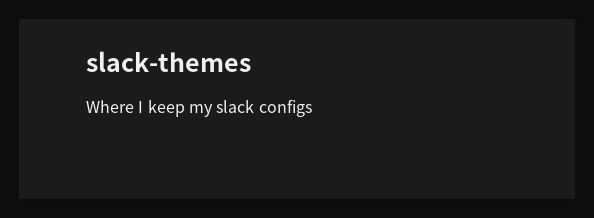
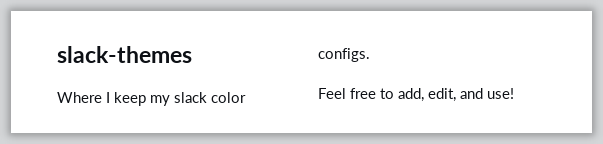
- Where I keep my slack configs
+ Where I keep my slack color configs.
+ Feel free to add, edit, and use!

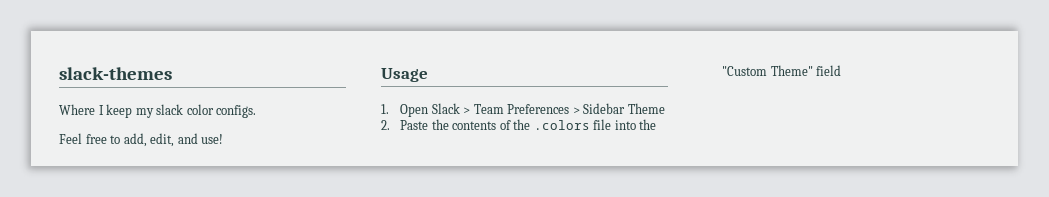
+ Usage
+ 1. Open Slack > Team Preferences > Sidebar Theme
+ 2. Paste the contents of the .colors file into the "Custom Theme" field

